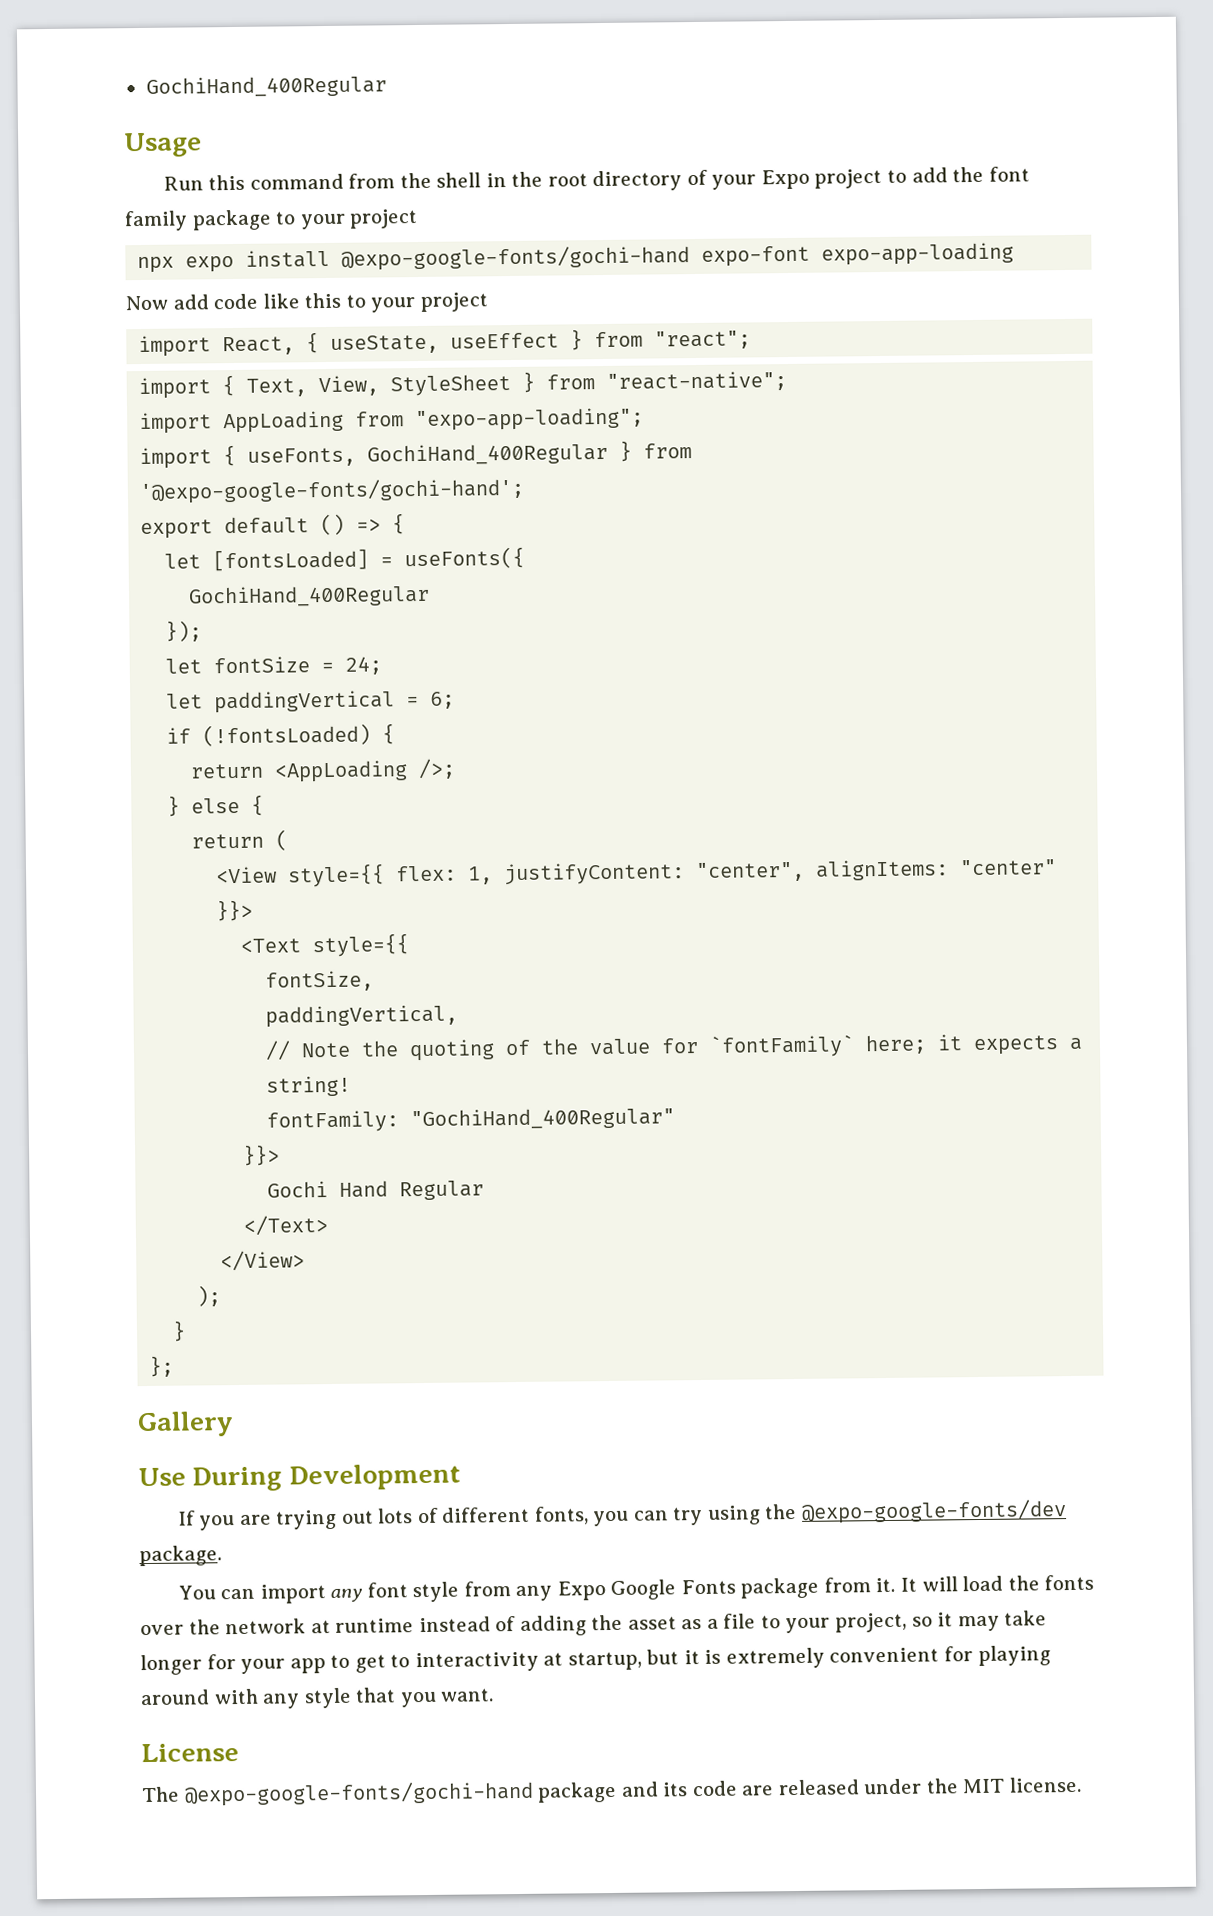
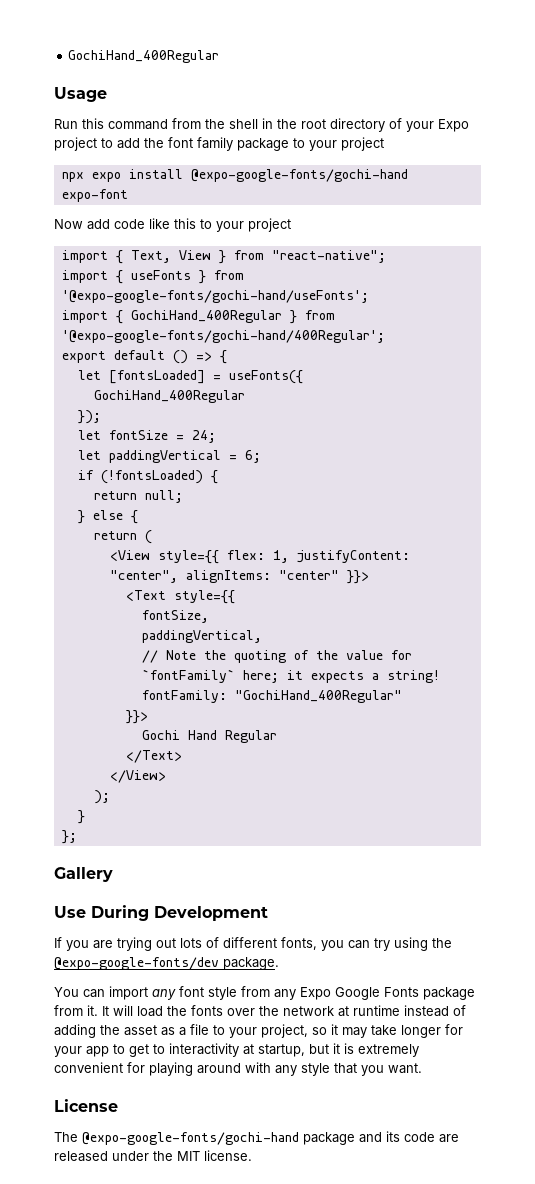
- npx expo install @expo-google-fonts/gochi-hand expo-font expo-app-loading
+ npx expo install @expo-google-fonts/gochi-hand expo-font
- import React, { useState, useEffect } from "react";
- import { Text, View, StyleSheet } from "react-native";
+ import { Text, View } from "react-native";
- import AppLoading from "expo-app-loading";
- import { useFonts, GochiHand_400Regular } from '@expo-google-fonts/gochi-hand';
+ import { useFonts } from '@expo-google-fonts/gochi-hand/useFonts';
+ import { GochiHand_400Regular } from '@expo-google-fonts/gochi-hand/400Regular';
- return <AppLoading />;
+ return null;

